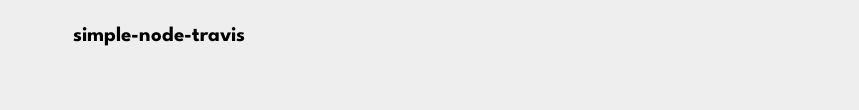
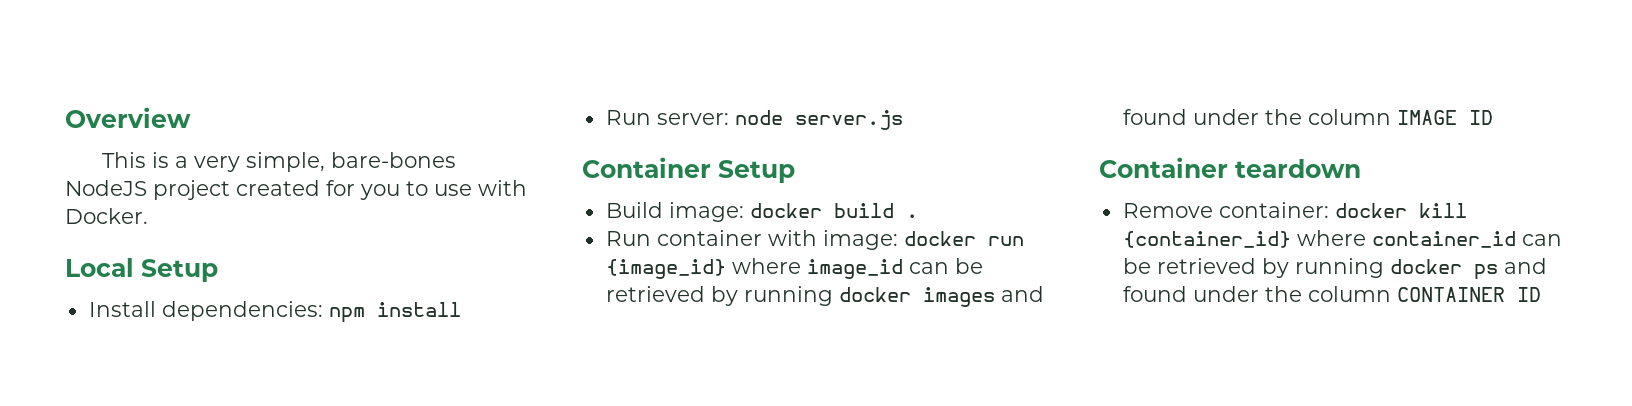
- simple-node-travis
+ Overview
+ This is a very simple, bare-bones NodeJS project created for you to use with Docker.
+ Local Setup
+ Install dependencies: npm install
+ Run server: node server.js
+ Container Setup
+ Build image: docker build .
+ Run container with image: docker run {image_id} where image_id can be retrieved by running docker images and found under the column IMAGE ID
+ Container teardown
+ Remove container: docker kill {container_id} where container_id can be retrieved by running docker ps and found under the column CONTAINER ID

